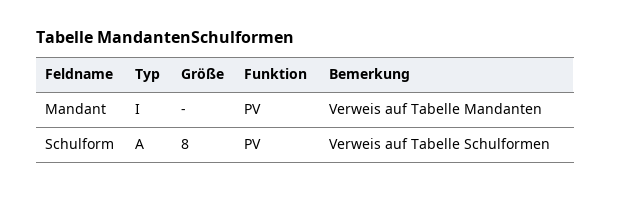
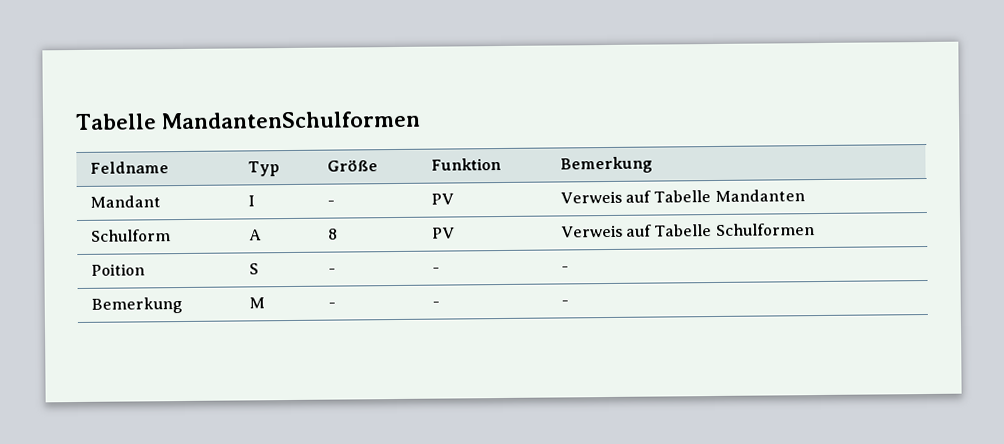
+ Poition | S | - | - | -
+ Bemerkung | M | - | - | -

